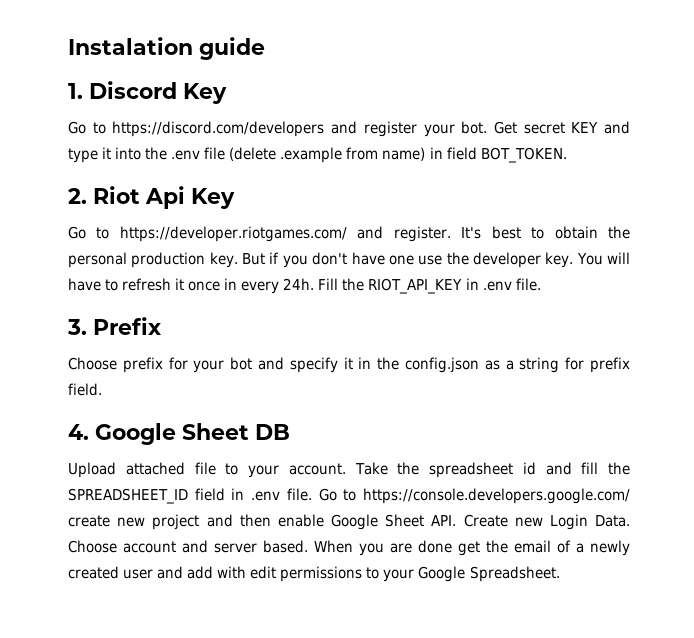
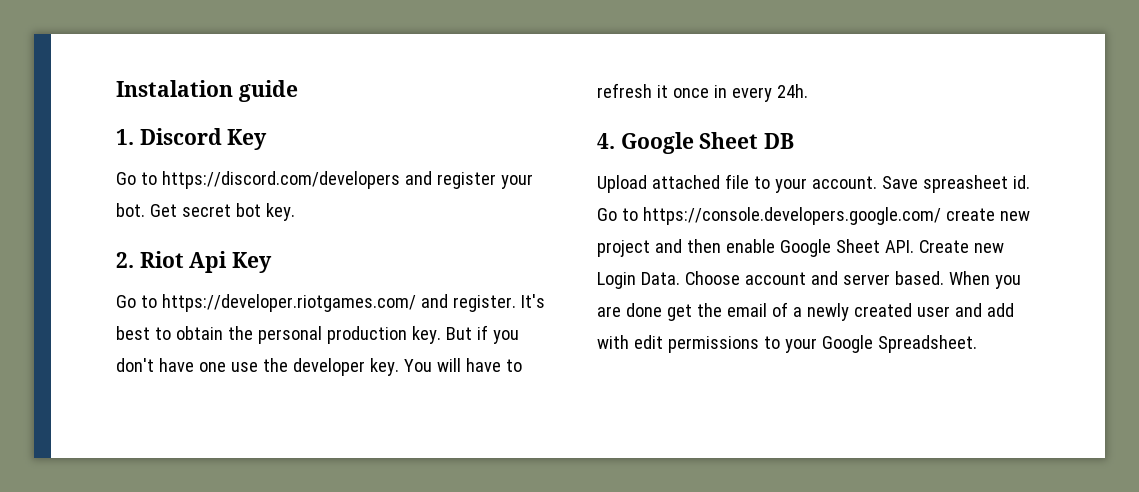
- Get secret KEY and type it into the .env file (delete .example from name) in field BOT_TOKEN.
+ Get secret bot key.
- Fill the RIOT_API_KEY in .env file.
- 3. Prefix
- Choose prefix for your bot and specify it in the config.json as a string for prefix field.
- Take the spreadsheet id and fill the SPREADSHEET_ID field in .env file.
+ Save spreasheet id.

